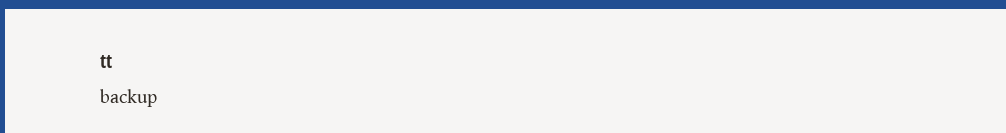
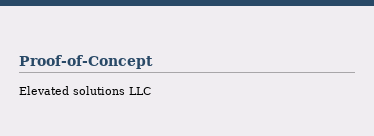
- tt
- backup
+ Proof-of-Concept
+ Elevated solutions LLC

